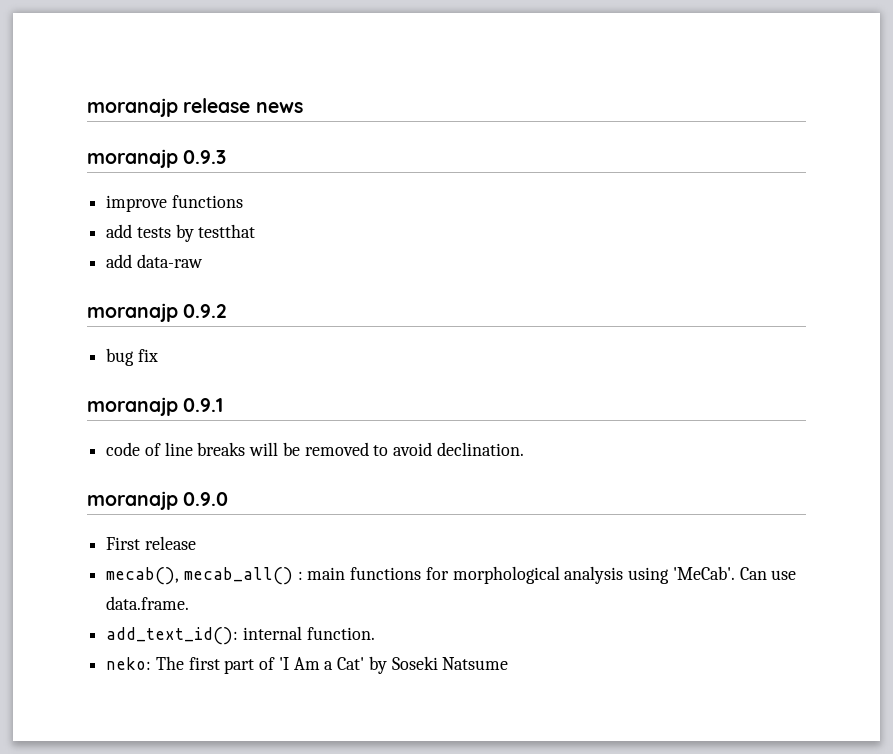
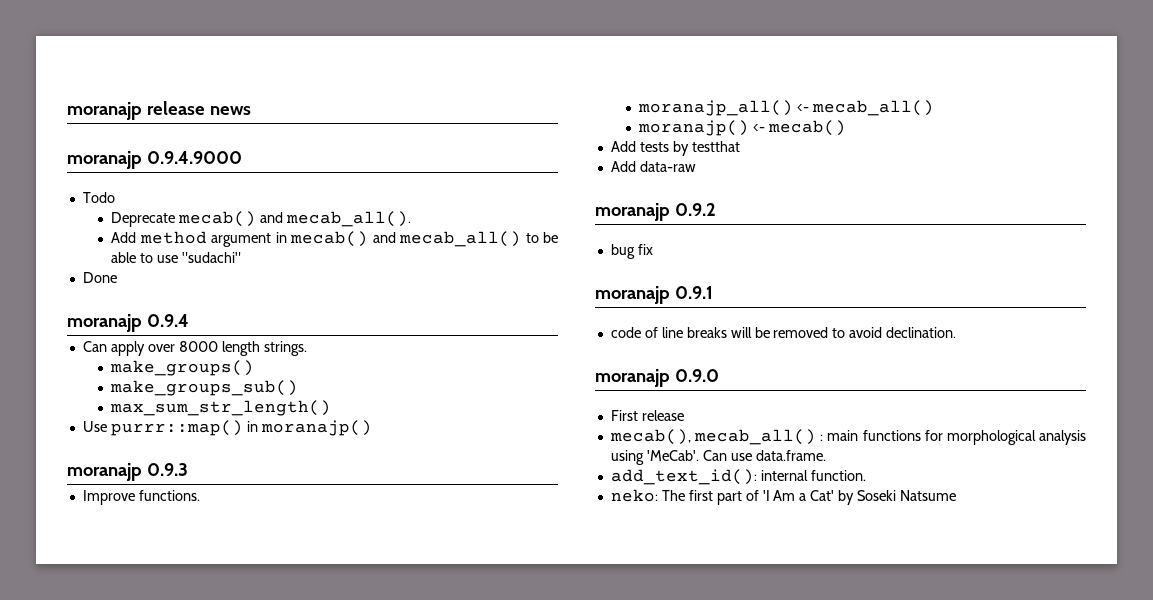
+ moranajp 0.9.4.9000
+ Todo
+ Deprecate mecab() and mecab_all().
+ Add method argument in mecab() and mecab_all() to be able to use "sudachi"
+ Done
+ moranajp 0.9.4
+ Can apply over 8000 length strings.
+ make_groups()
+ make_groups_sub()
+ max_sum_str_length()
+ Use purrr::map() in moranajp()
  moranajp 0.9.3
- improve functions
- add tests by testthat
+ Improve functions.
+ moranajp_all() <- mecab_all()
+ moranajp() <- mecab()
+ Add tests by testthat
- add data-raw
+ Add data-raw

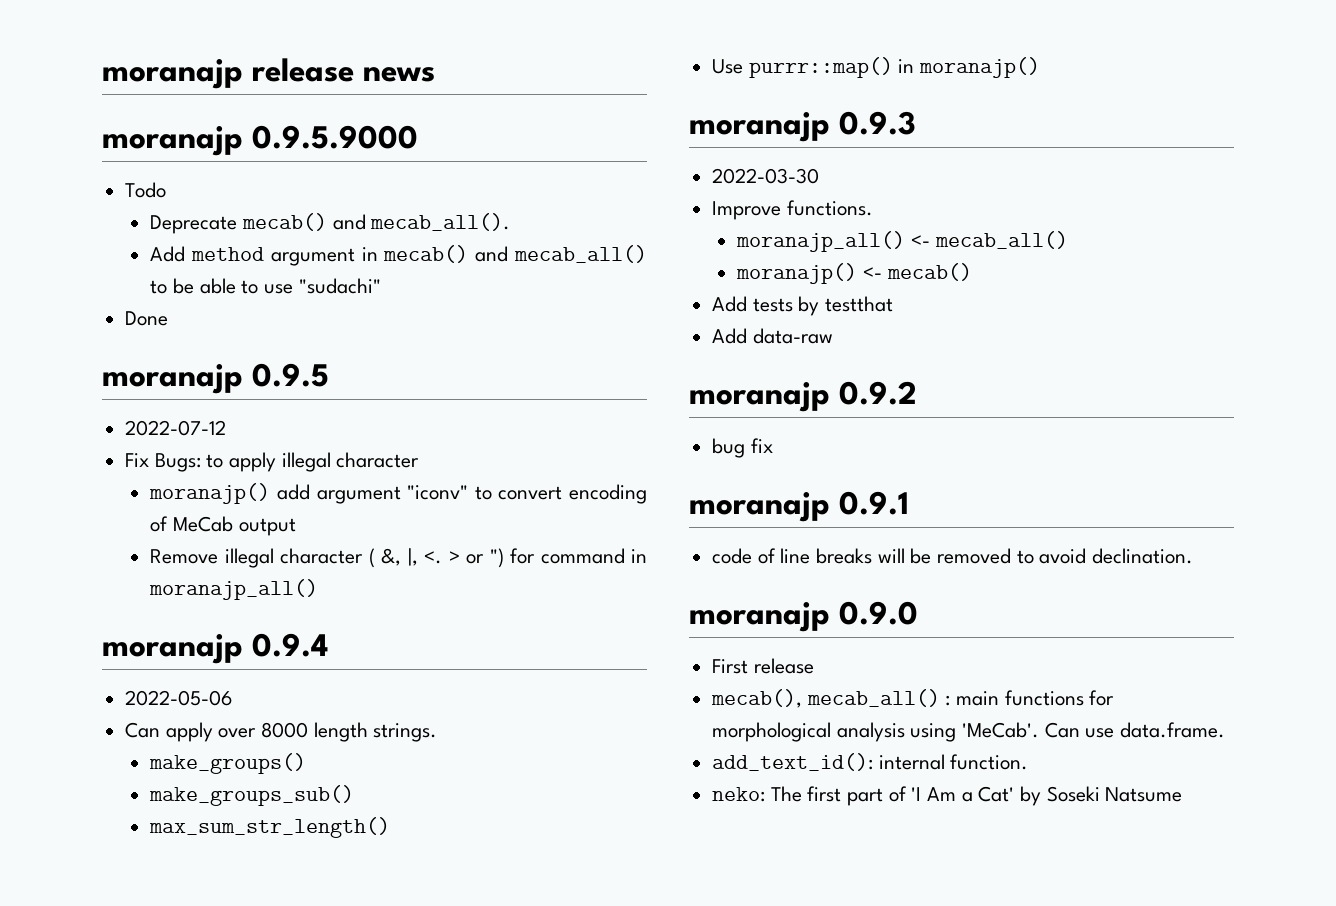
- moranajp 0.9.4.9000
+ moranajp 0.9.5.9000
+ moranajp 0.9.5
+ 2022-07-12
+ Fix Bugs: to apply illegal character
+ moranajp() add argument "iconv" to convert encoding of MeCab output
+ Remove illegal character ( &, |, <. > or ") for command in moranajp_all()
+ 2022-05-06
+ 2022-03-30

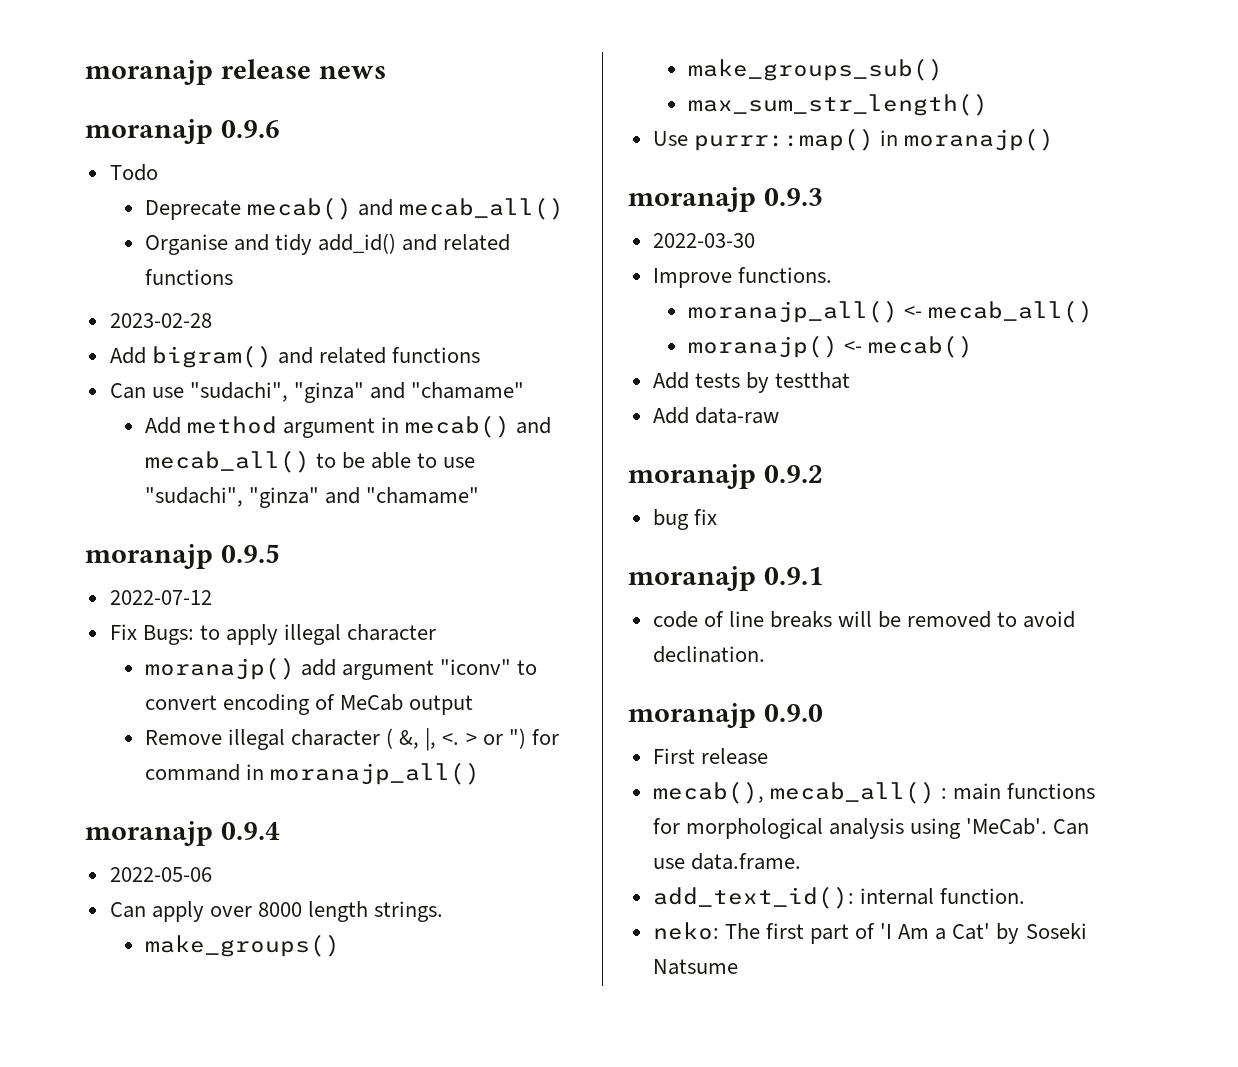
- moranajp 0.9.5.9000
+ moranajp 0.9.6
- Deprecate mecab() and mecab_all().
+ Deprecate mecab() and mecab_all()
+ Organise and tidy add_id() and related functions
+ 2023-02-28
+ Add bigram() and related functions
+ Can use "sudachi", "ginza" and "chamame"
- Add method argument in mecab() and mecab_all() to be able to use "sudachi"
- Done
+ Add method argument in mecab() and mecab_all() to be able to use "sudachi", "ginza" and "chamame"

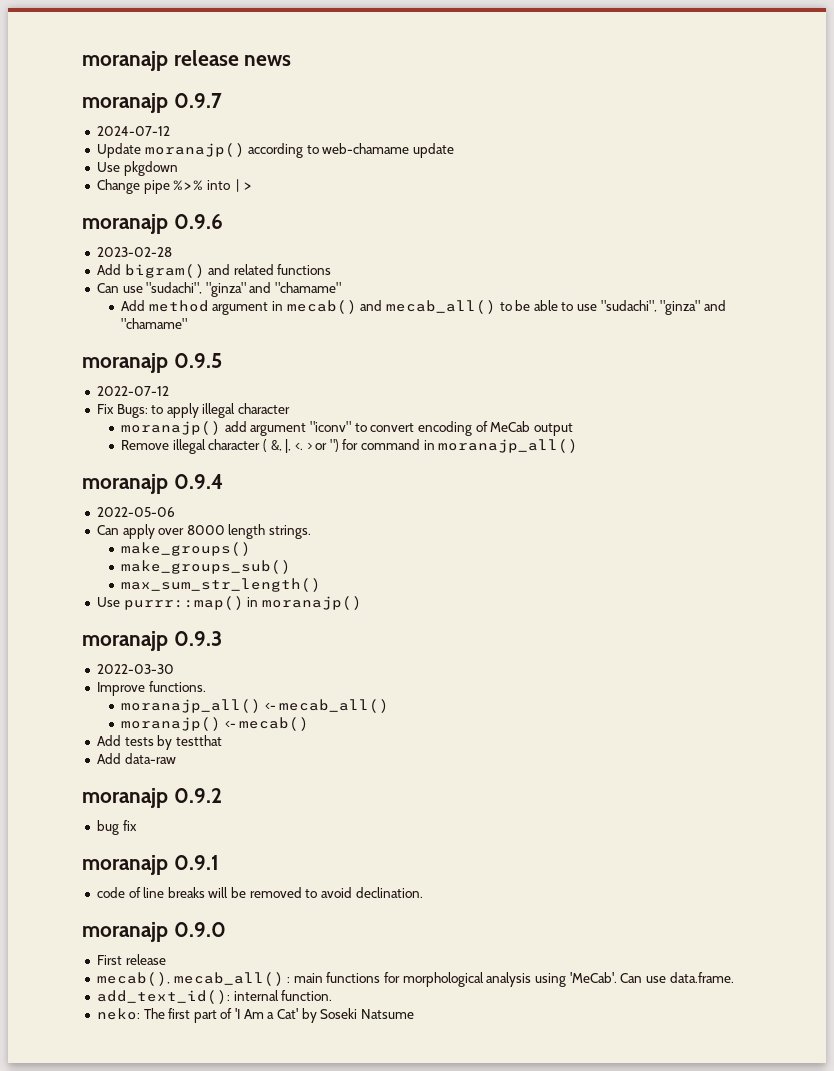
+ moranajp 0.9.7
+ 2024-07-12
+ Update moranajp() according to web-chamame update
+ Use pkgdown
+ Change pipe %>% into |>
  moranajp 0.9.6
- Todo
- Deprecate mecab() and mecab_all()
- Organise and tidy add_id() and related functions

